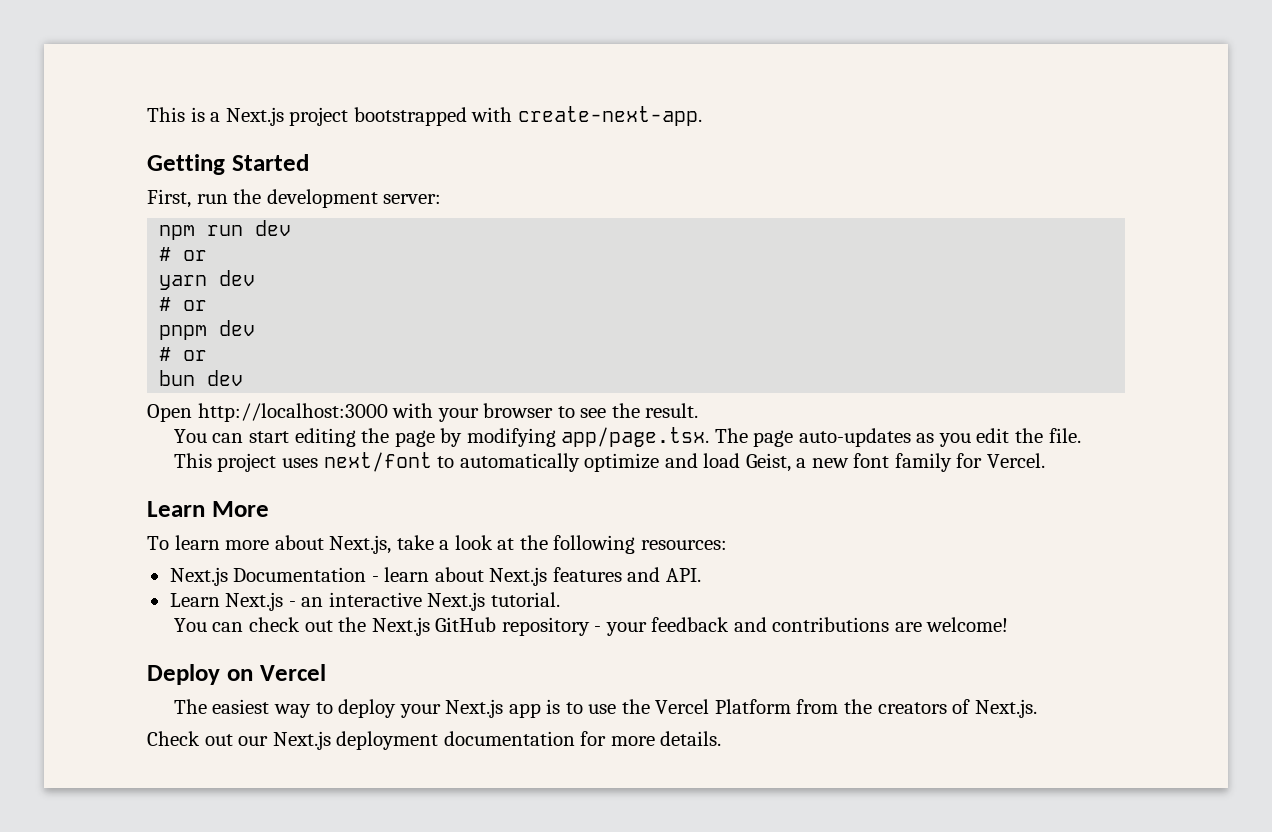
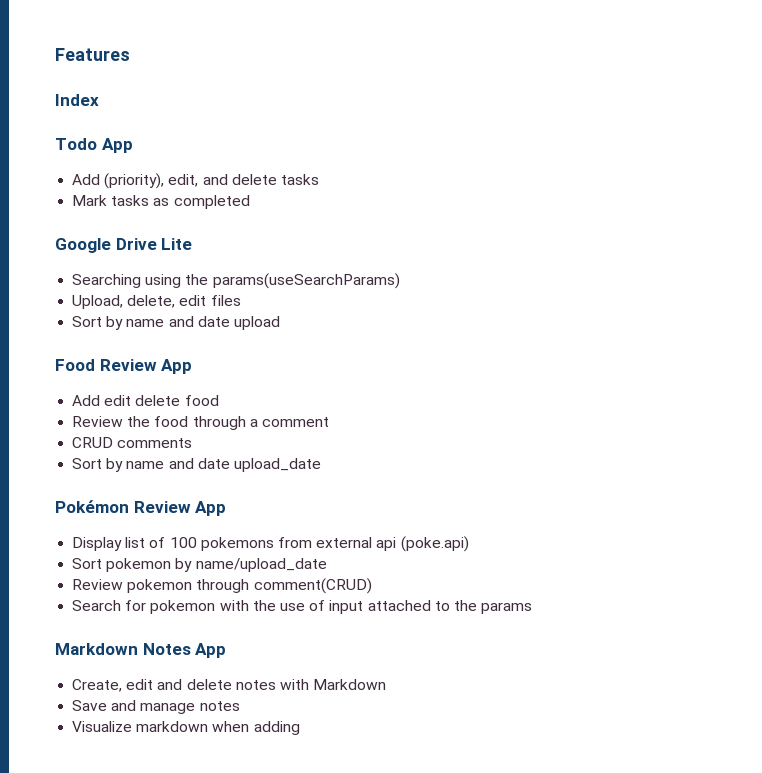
- This is a Next.js project bootstrapped with create-next-app.
- Getting Started
- First, run the development server:
- npm run dev
- # or
- yarn dev
- # or
- pnpm dev
- # or
- bun dev
- Open http://localhost:3000 with your browser to see the result.
- You can start editing the page by modifying app/page.tsx. The page auto-updates as you edit the file.
- This project uses next/font to automatically optimize and load Geist, a new font family for Vercel.
- Learn More
- To learn more about Next.js, take a look at the following resources:
- Next.js Documentation - learn about Next.js features and API.
- Learn Next.js - an interactive Next.js tutorial.
- You can check out the Next.js GitHub repository - your feedback and contributions are welcome!
- Deploy on Vercel
- The easiest way to deploy your Next.js app is to use the Vercel Platform from the creators of Next.js.
- Check out our Next.js deployment documentation for more details.
+ Features
+ Index
+ Todo App
+ Add (priority), edit, and delete tasks
+ Mark tasks as completed
+ Google Drive Lite
+ Searching using the params(useSearchParams)
+ Upload, delete, edit files
+ Sort by name and date upload
+ Food Review App
+ Add edit delete food
+ Review the food through a comment
+ CRUD comments
+ Sort by name and date upload_date
+ Pokémon Review App
+ Display list of 100 pokemons from external api (poke.api)
+ Sort pokemon by name/upload_date
+ Review pokemon through comment(CRUD)
+ Search for pokemon with the use of input attached to the params
+ Markdown Notes App
+ Create, edit and delete notes with Markdown
+ Save and manage notes
+ Visualize markdown when adding

